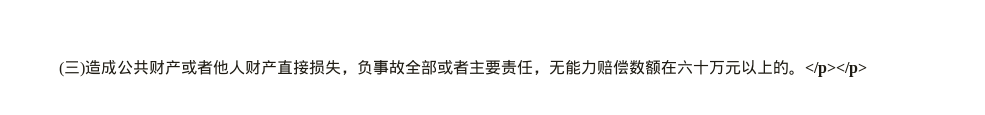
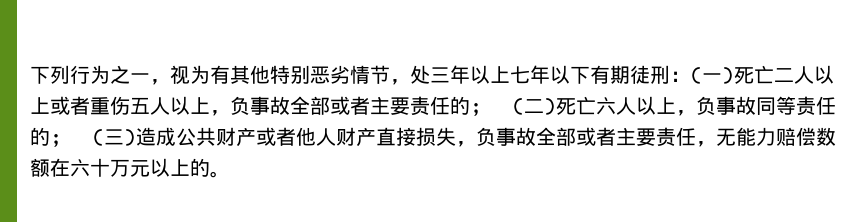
- (三)造成公共财产或者他人财产直接损失，负事故全部或者主要责任，无能力赔偿数额在六十万元以上的。</p></p>
+ 下列行为之一，视为有其他特别恶劣情节，处三年以上七年以下有期徒刑：(一)死亡二人以上或者重伤五人以上，负事故全部或者主要责任的; (二)死亡六人以上，负事故同等责任的; (三)造成公共财产或者他人财产直接损失，负事故全部或者主要责任，无能力赔偿数额在六十万元以上的。

